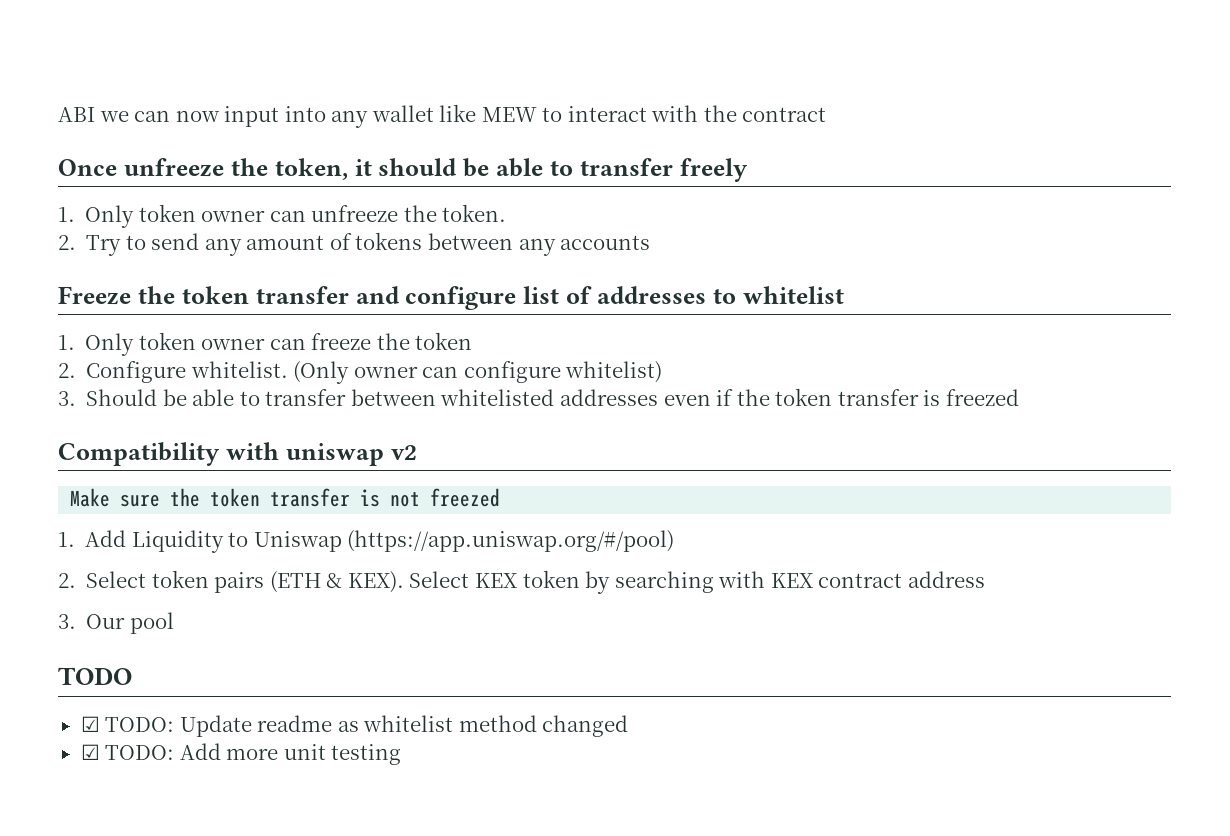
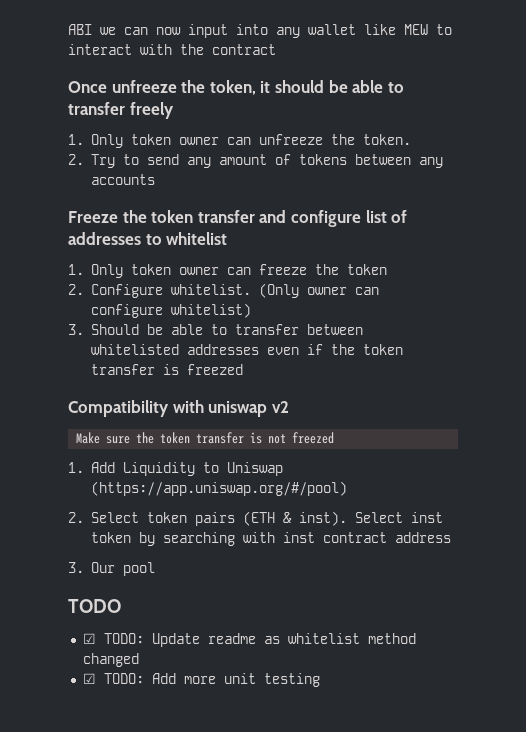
- 2. Select token pairs (ETH & KEX). Select KEX token by searching with KEX contract address
+ 2. Select token pairs (ETH & inst). Select inst token by searching with inst contract address

